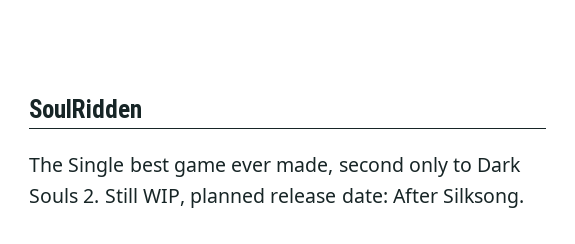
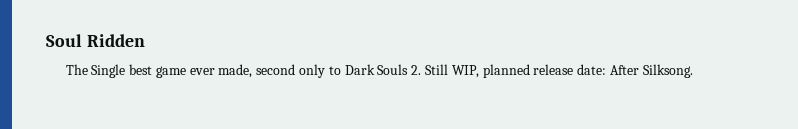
- SoulRidden
+ Soul Ridden

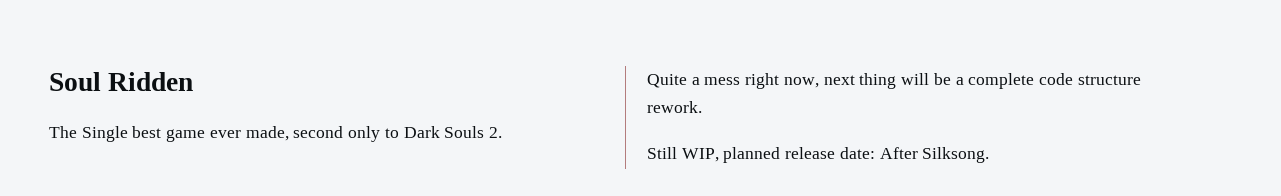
- The Single best game ever made, second only to Dark Souls 2. Still WIP, planned release date: After Silksong.
+ The Single best game ever made, second only to Dark Souls 2.
+ Quite a mess right now, next thing will be a complete code structure rework.
+ Still WIP, planned release date: After Silksong.

